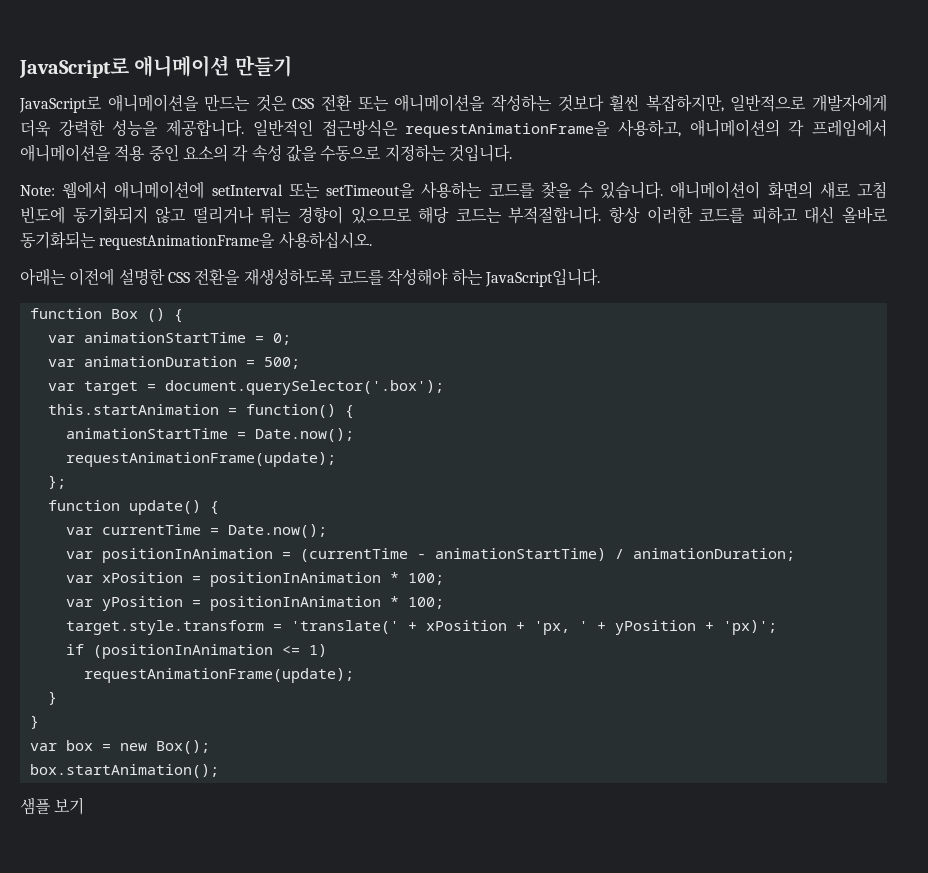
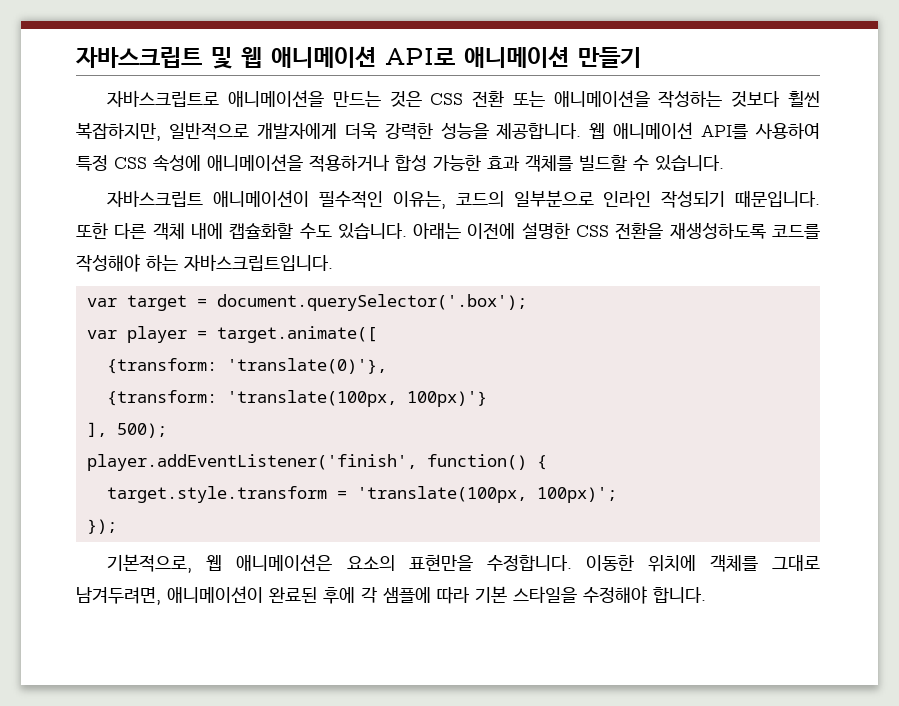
- JavaScript로 애니메이션 만들기
+ 자바스크립트 및 웹 애니메이션 API로 애니메이션 만들기
- JavaScript로 애니메이션을 만드는 것은 CSS 전환 또는 애니메이션을 작성하는 것보다 휠씬 복잡하지만, 일반적으로 개발자에게 더욱 강력한 성능을 제공합니다.
+ 자바스크립트로 애니메이션을 만드는 것은 CSS 전환 또는 애니메이션을 작성하는 것보다 휠씬 복잡하지만, 일반적으로 개발자에게 더욱 강력한 성능을 제공합니다.
- 일반적인 접근방식은 requestAnimationFrame을 사용하고, 애니메이션의 각 프레임에서 애니메이션을 적용 중인 요소의 각 속성 값을 수동으로 지정하는 것입니다.
- Note: 웹에서 애니메이션에 setInterval 또는 setTimeout을 사용하는 코드를 찾을 수 있습니다. 애니메이션이 화면의 새로 고침 빈도에 동기화되지 않고 떨리거나 튀는 경향이 있으므로 해당 코드는 부적절합니다. 항상 이러한 코드를 피하고 대신 올바로 동기화되는 requestAnimationFrame을 사용하십시오.
- 아래는 이전에 설명한 CSS 전환을 재생성하도록 코드를 작성해야 하는 JavaScript입니다.
- function Box () {
- var animationStartTime = 0;
- var animationDuration = 500;
+ 웹 애니메이션 API를 사용하여 특정 CSS 속성에 애니메이션을 적용하거나 합성 가능한 효과 객체를 빌드할 수 있습니다.
+ 자바스크립트 애니메이션이 필수적인 이유는, 코드의 일부분으로 인라인 작성되기 때문입니다. 또한 다른 객체 내에 캡슐화할 수도 있습니다. 아래는 이전에 설명한 CSS 전환을 재생성하도록 코드를 작성해야 하는 자바스크립트입니다.
  var target = document.querySelector('.box');
- this.startAnimation = function() {
- animationStartTime = Date.now();
- requestAnimationFrame(update);
- };
- function update() {
- var currentTime = Date.now();
- var positionInAnimation = (currentTime - animationStartTime) / animationDuration;
- var xPosition = positionInAnimation * 100;
- var yPosition = positionInAnimation * 100;
- target.style.transform = 'translate(' + xPosition + 'px, ' + yPosition + 'px)';
- if (positionInAnimation <= 1)
- requestAnimationFrame(update);
- }
- }
- var box = new Box();
- box.startAnimation();
- 샘플 보기
+ var player = target.animate([
+ {transform: 'translate(0)'},
+ {transform: 'translate(100px, 100px)'}
+ ], 500);
+ player.addEventListener('finish', function() {
+ target.style.transform = 'translate(100px, 100px)';
+ });
+ 기본적으로, 웹 애니메이션은 요소의 표현만을 수정합니다. 이동한 위치에 객체를 그대로 남겨두려면, 애니메이션이 완료된 후에 각 샘플에 따라 기본 스타일을 수정해야 합니다.

